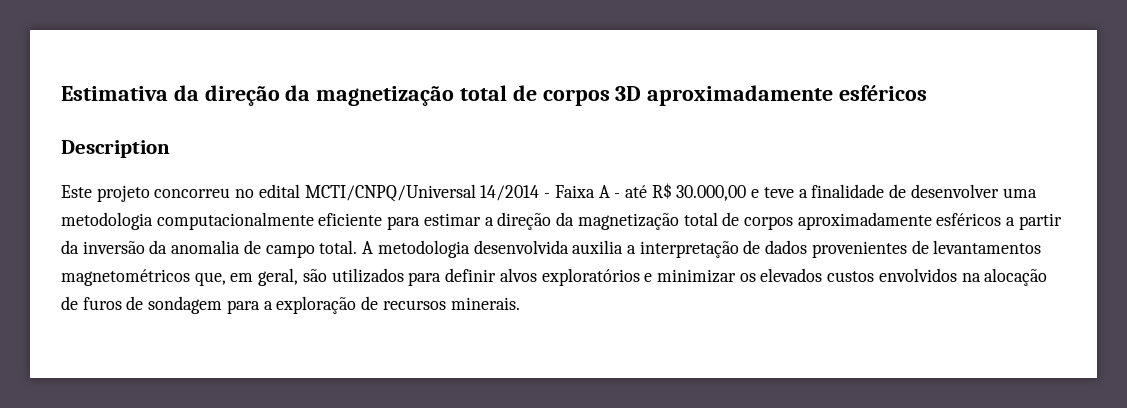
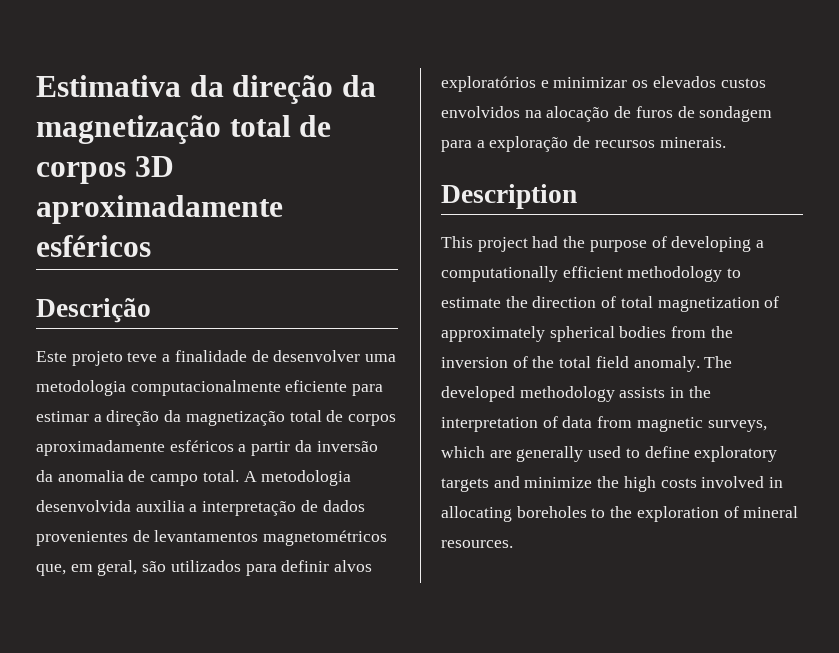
- Description
+ Descrição
- Este projeto concorreu no edital MCTI/CNPQ/Universal 14/2014 - Faixa A - até R$ 30.000,00 e teve a finalidade de desenvolver uma metodologia computacionalmente eficiente para estimar a direção da magnetização total de corpos aproximadamente esféricos a partir da inversão da anomalia de campo total.
+ Este projeto teve a finalidade de desenvolver uma metodologia computacionalmente eficiente para estimar a direção da magnetização total de corpos aproximadamente esféricos a partir da inversão da anomalia de campo total.
+ Description
+ This project had the purpose of developing a computationally efficient methodology to estimate the direction of total magnetization of approximately spherical bodies from the inversion of the total field anomaly. The developed methodology assists in the interpretation of data from magnetic surveys, which are generally used to define exploratory targets and minimize the high costs involved in allocating boreholes to the exploration of mineral resources.

